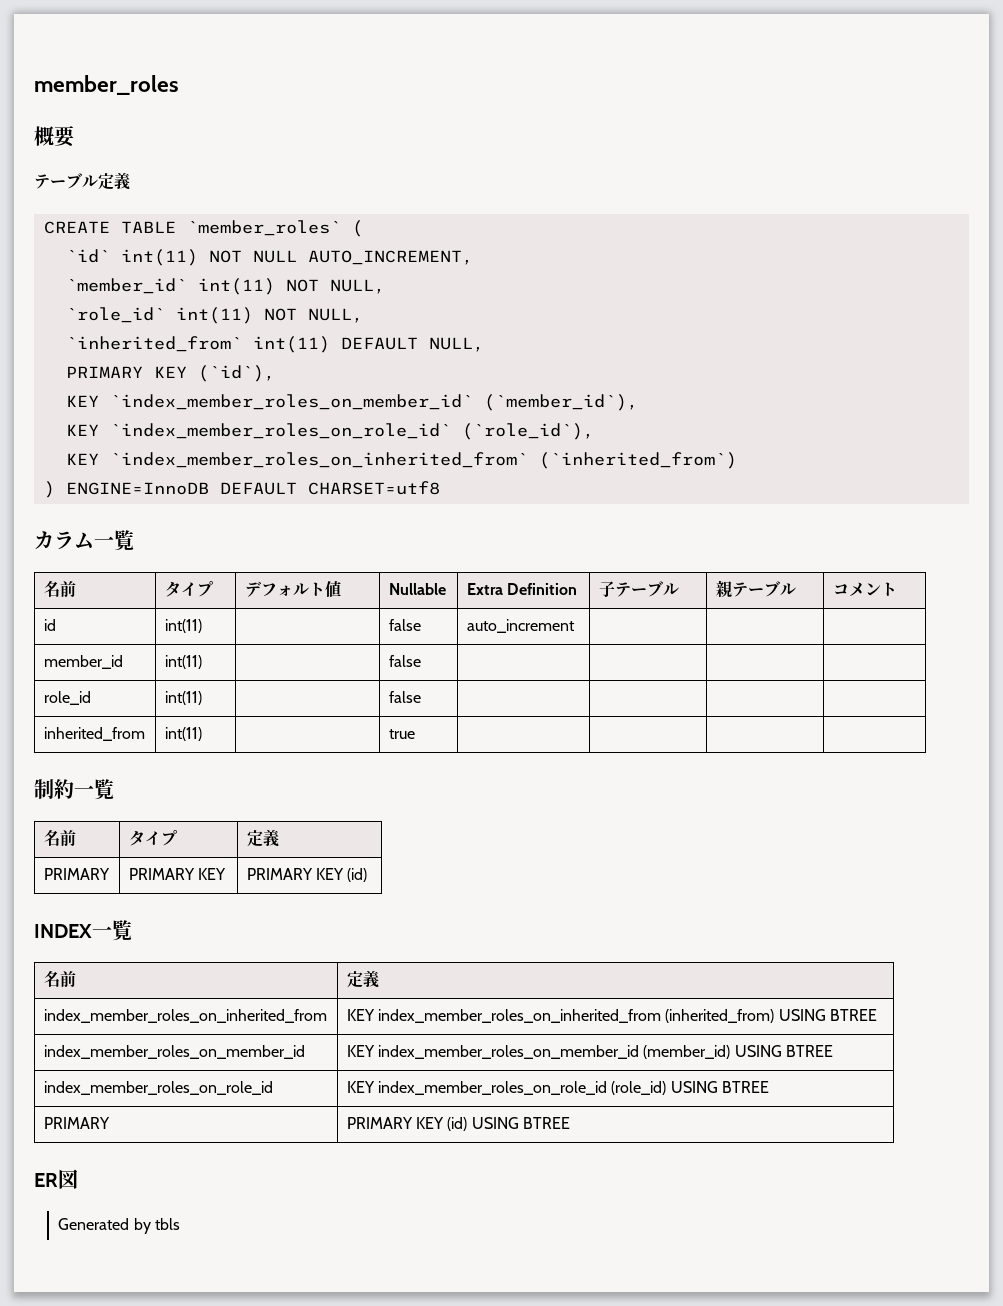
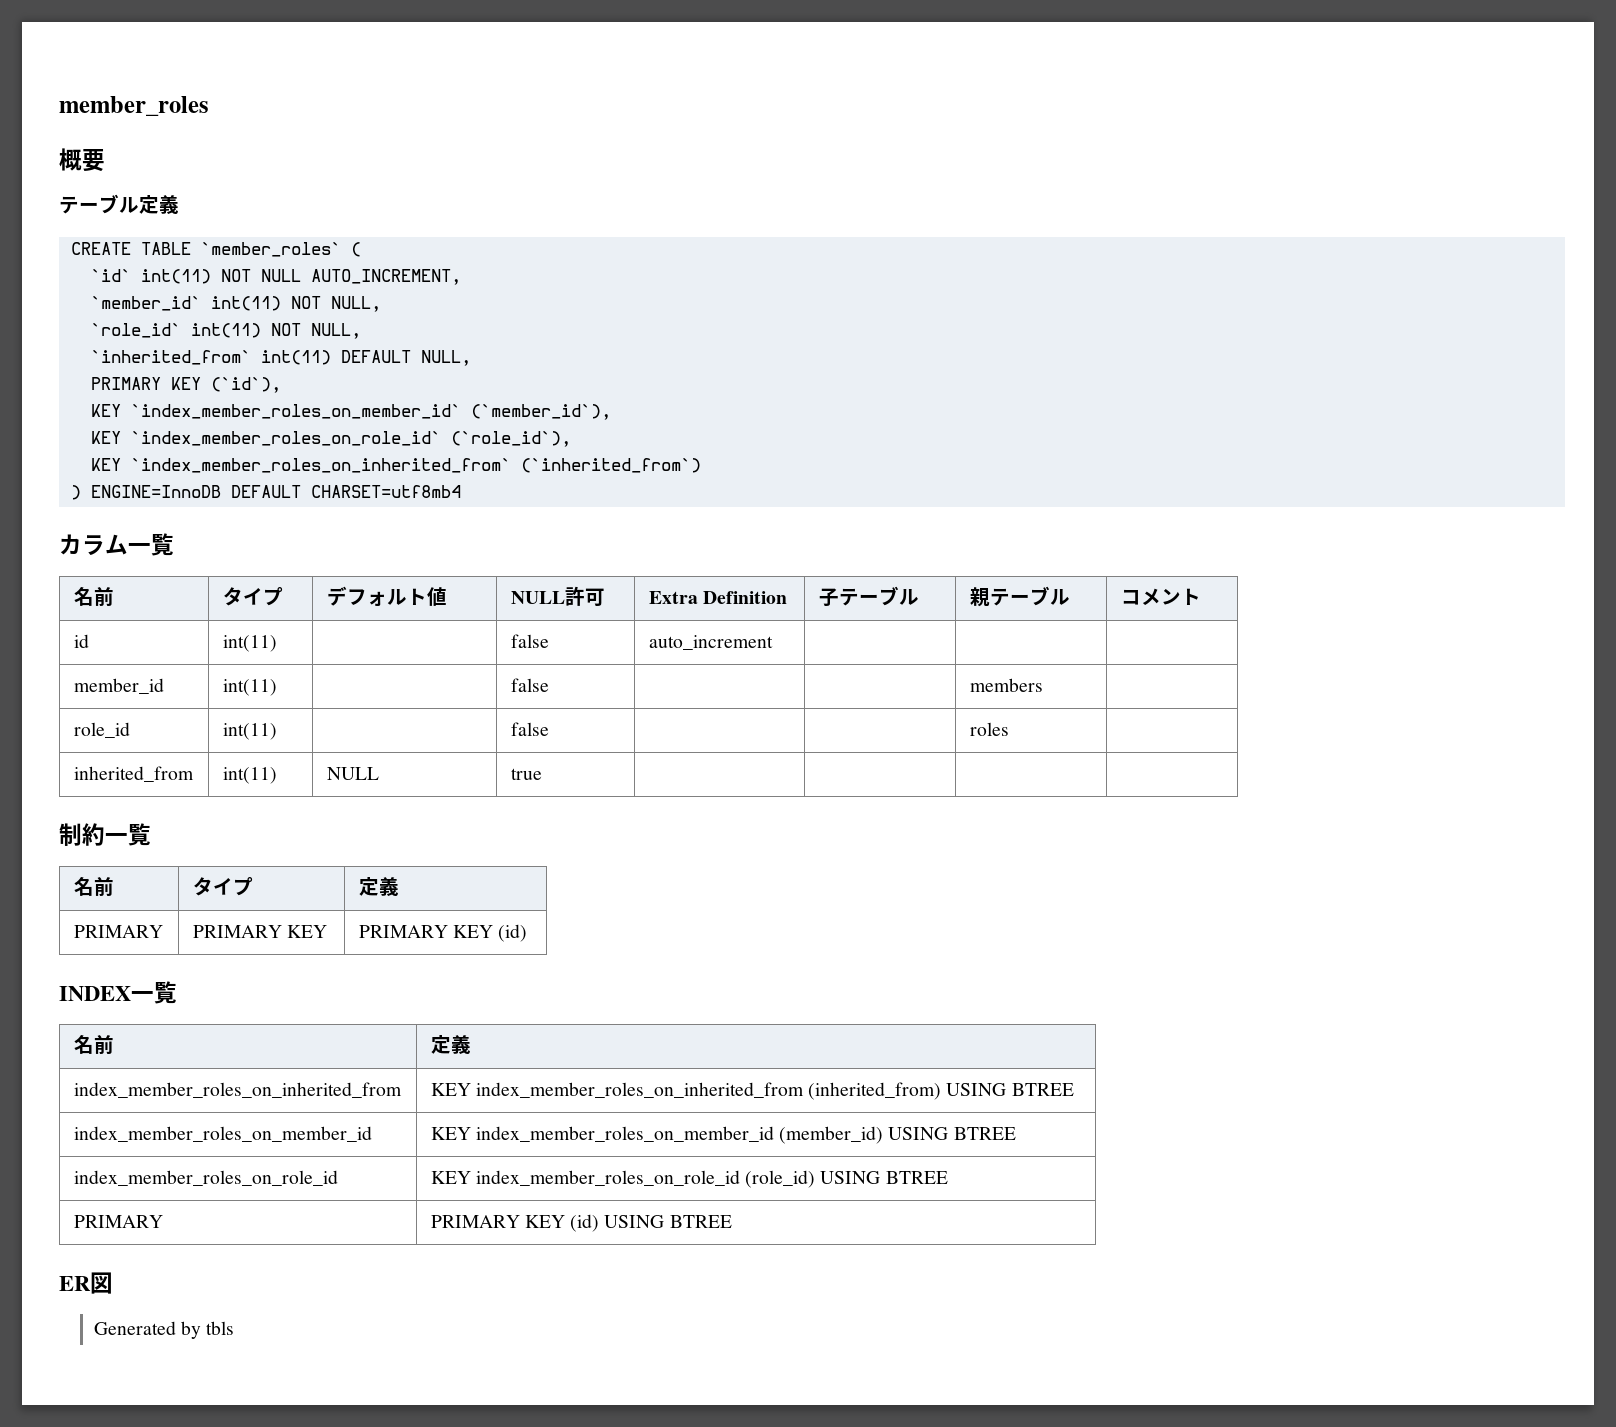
- ) ENGINE=InnoDB DEFAULT CHARSET=utf8
+ ) ENGINE=InnoDB DEFAULT CHARSET=utf8mb4
- 名前 | タイプ | デフォルト値 | Nullable | Extra Definition | 子テーブル | 親テーブル | コメント
+ 名前 | タイプ | デフォルト値 | NULL許可 | Extra Definition | 子テーブル | 親テーブル | コメント
- member_id | int(11) | | false | | | |
+ member_id | int(11) | | false | | | members |
- role_id | int(11) | | false | | | |
+ role_id | int(11) | | false | | | roles |
- inherited_from | int(11) | | true | | | |
+ inherited_from | int(11) | NULL | true | | | |

